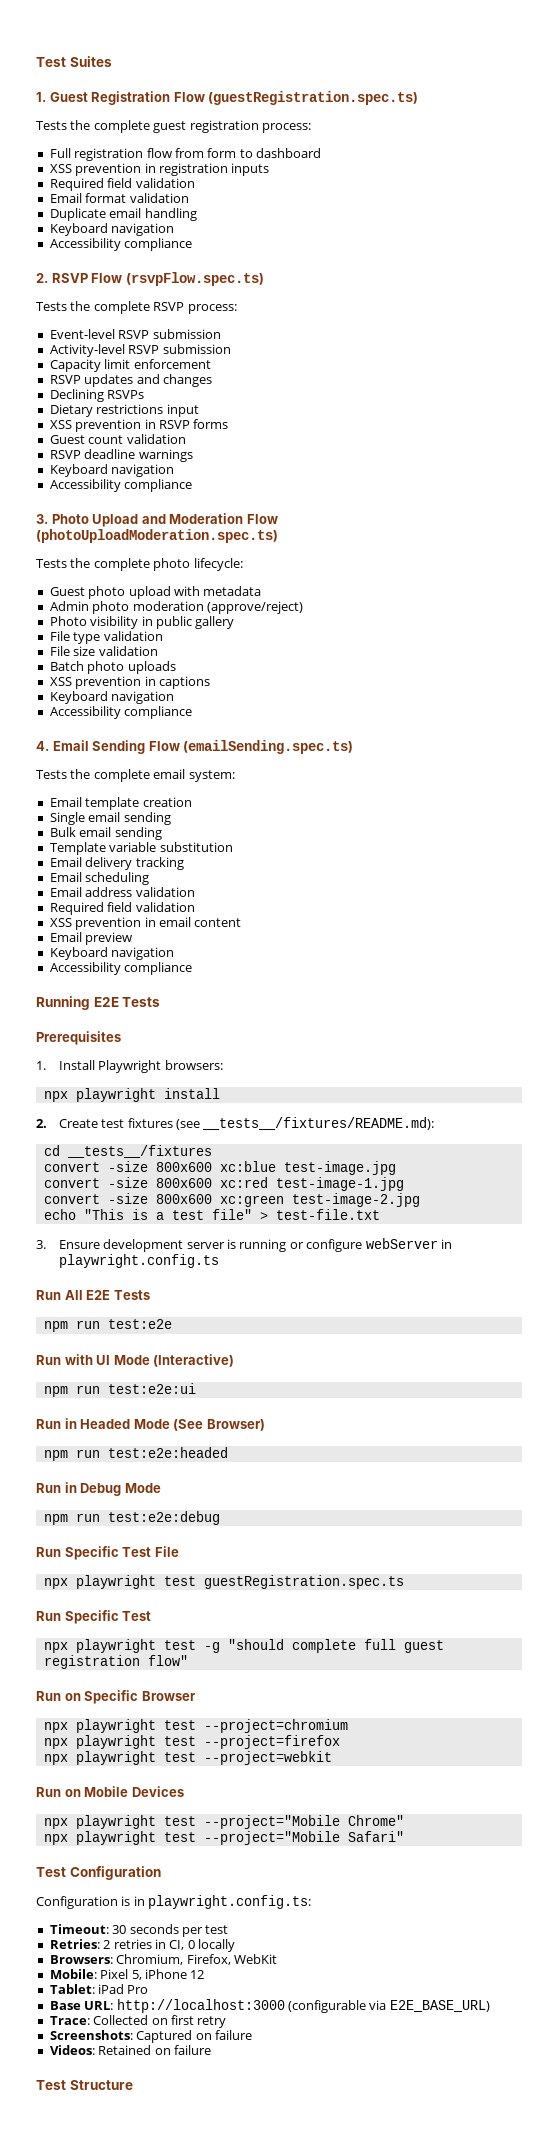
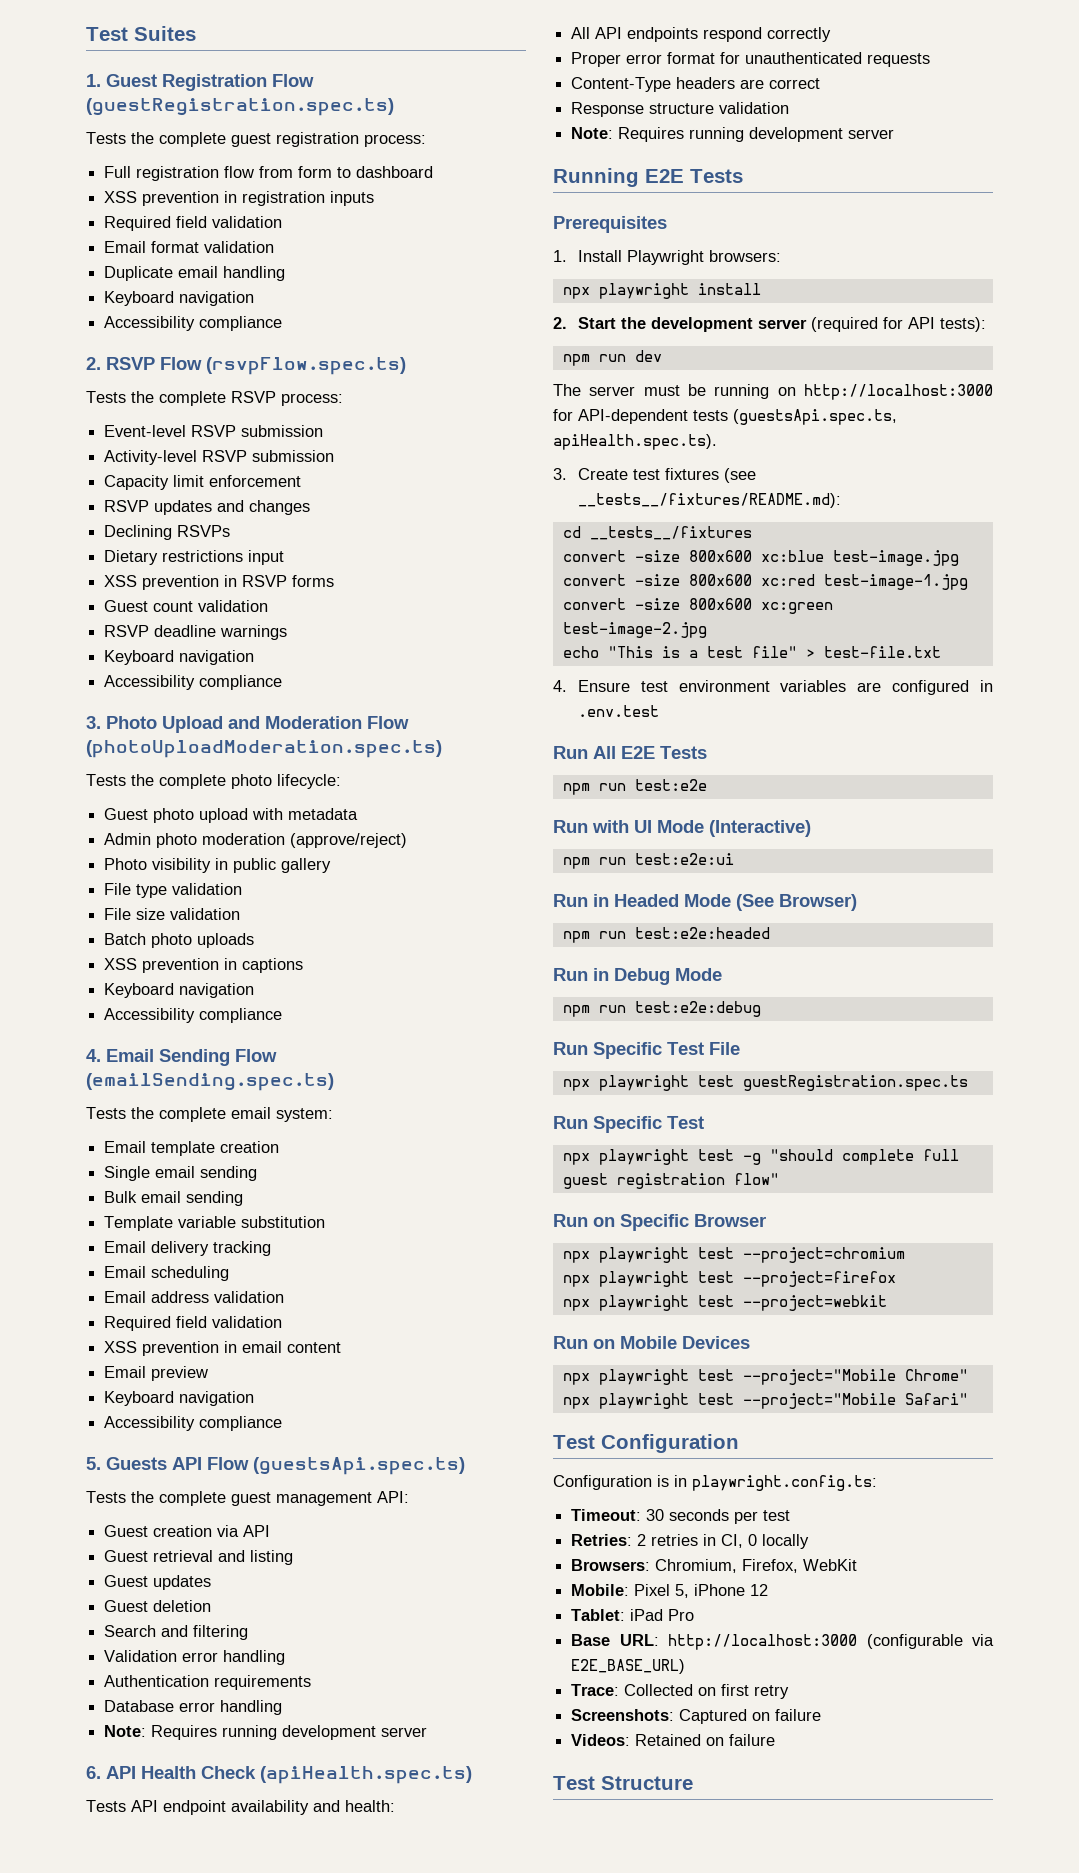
+ 5. Guests API Flow (guestsApi.spec.ts)
+ Tests the complete guest management API:
+ Guest creation via API
+ Guest retrieval and listing
+ Guest updates
+ Guest deletion
+ Search and filtering
+ Validation error handling
+ Authentication requirements
+ Database error handling
+ Note: Requires running development server
+ 6. API Health Check (apiHealth.spec.ts)
+ Tests API endpoint availability and health:
+ All API endpoints respond correctly
+ Proper error format for unauthenticated requests
+ Content-Type headers are correct
+ Response structure validation
+ Note: Requires running development server
- 2. Create test fixtures (see __tests__/fixtures/README.md):
+ 2. Start the development server (required for API tests):
+ npm run dev
+ The server must be running on http://localhost:3000 for API-dependent tests (guestsApi.spec.ts, apiHealth.spec.ts).
+ 3. Create test fixtures (see __tests__/fixtures/README.md):
- 3. Ensure development server is running or configure webServer in playwright.config.ts
+ 4. Ensure test environment variables are configured in .env.test

